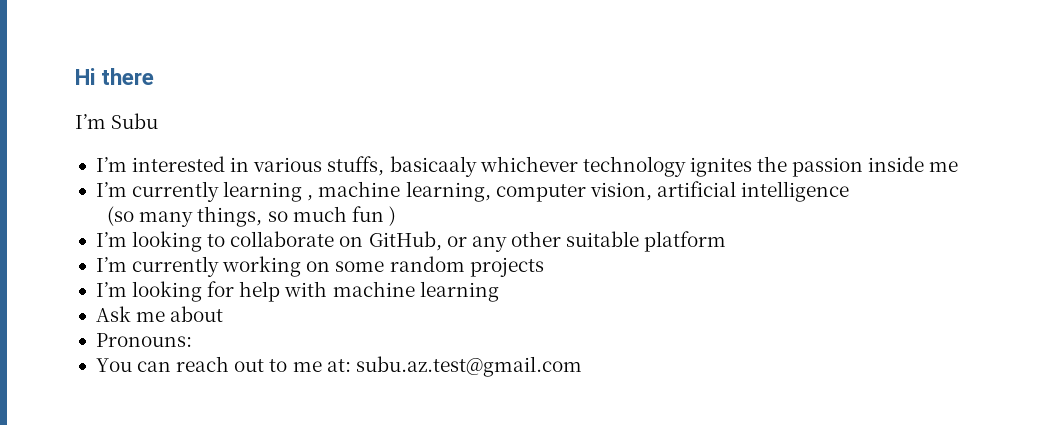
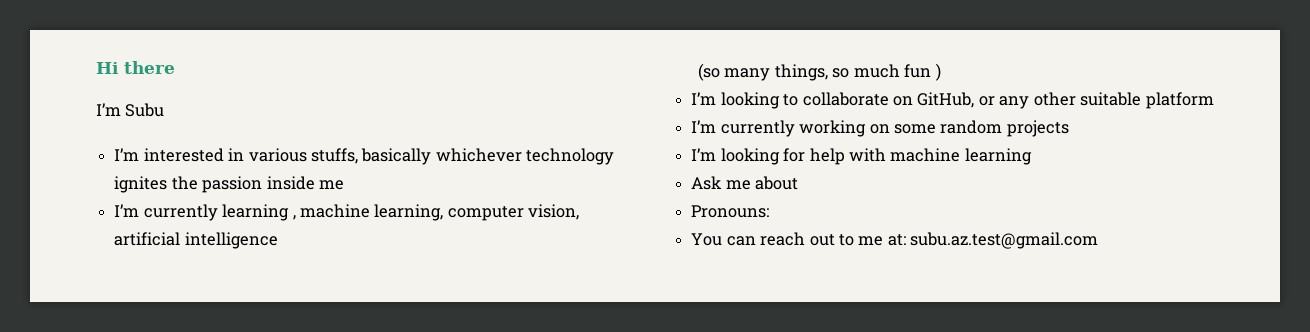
- I’m interested in various stuffs, basicaaly whichever technology ignites the passion inside me
+ I’m interested in various stuffs, basically whichever technology ignites the passion inside me

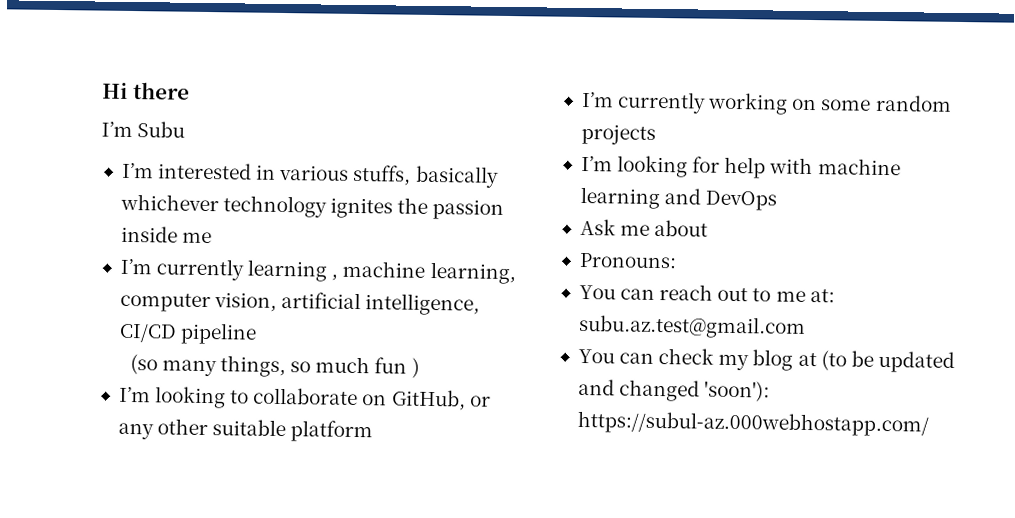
- I’m currently learning , machine learning, computer vision, artificial intelligence
+ I’m currently learning , machine learning, computer vision, artificial intelligence, CI/CD pipeline
- I’m looking for help with machine learning
+ I’m looking for help with machine learning and DevOps
+ You can check my blog at (to be updated and changed 'soon'): https://subul-az.000webhostapp.com/

